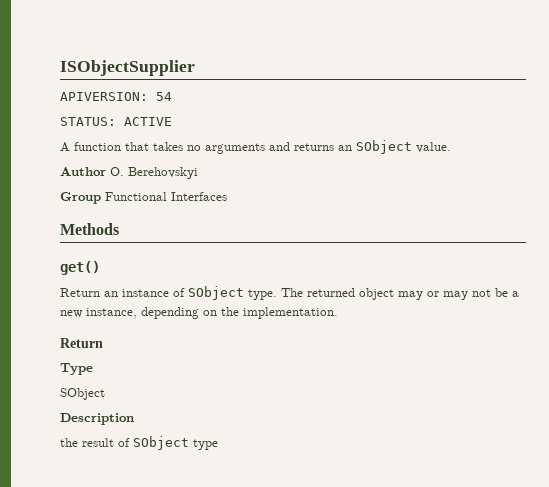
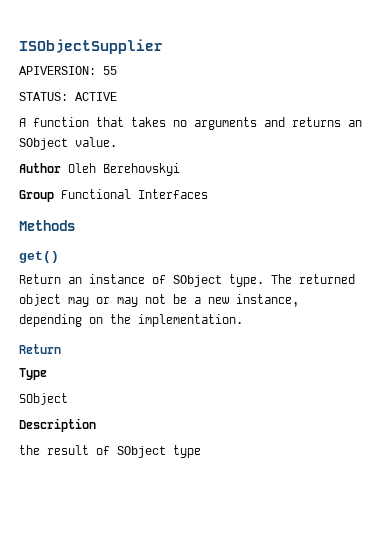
- APIVERSION: 54
+ APIVERSION: 55
- Author O. Berehovskyi
+ Author Oleh Berehovskyi

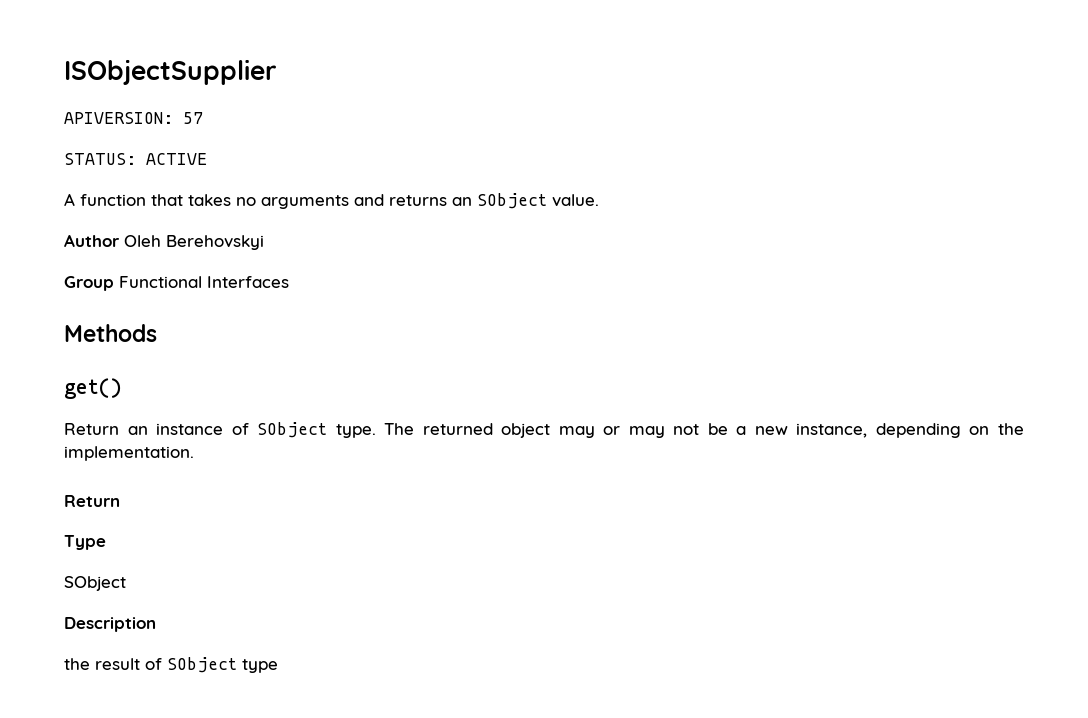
- APIVERSION: 55
+ APIVERSION: 57

